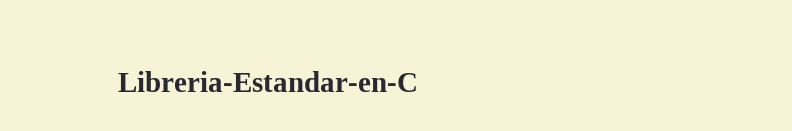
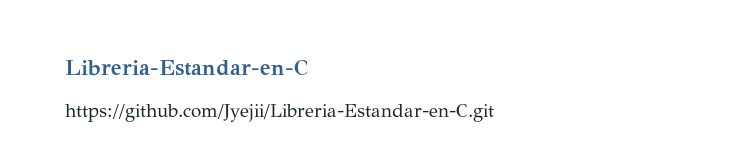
+ https://github.com/Jyejii/Libreria-Estandar-en-C.git

